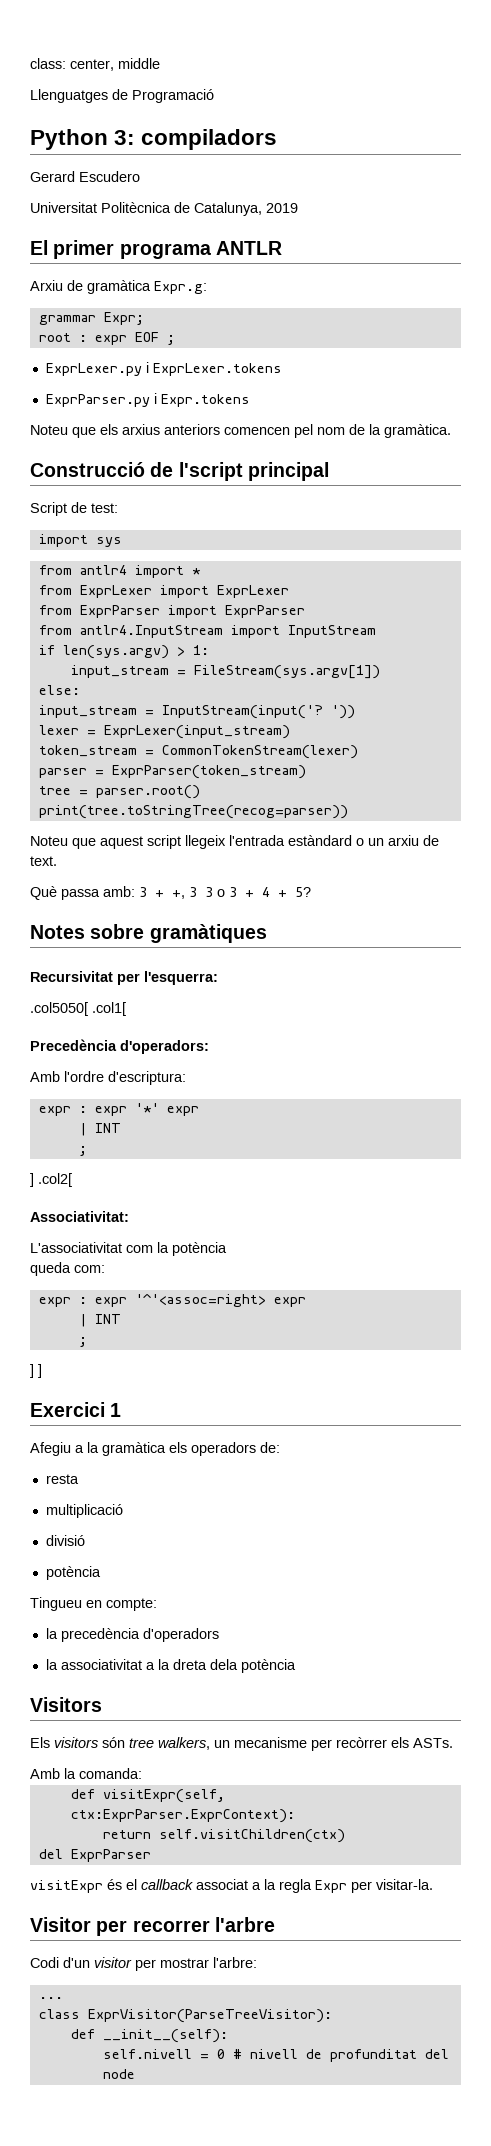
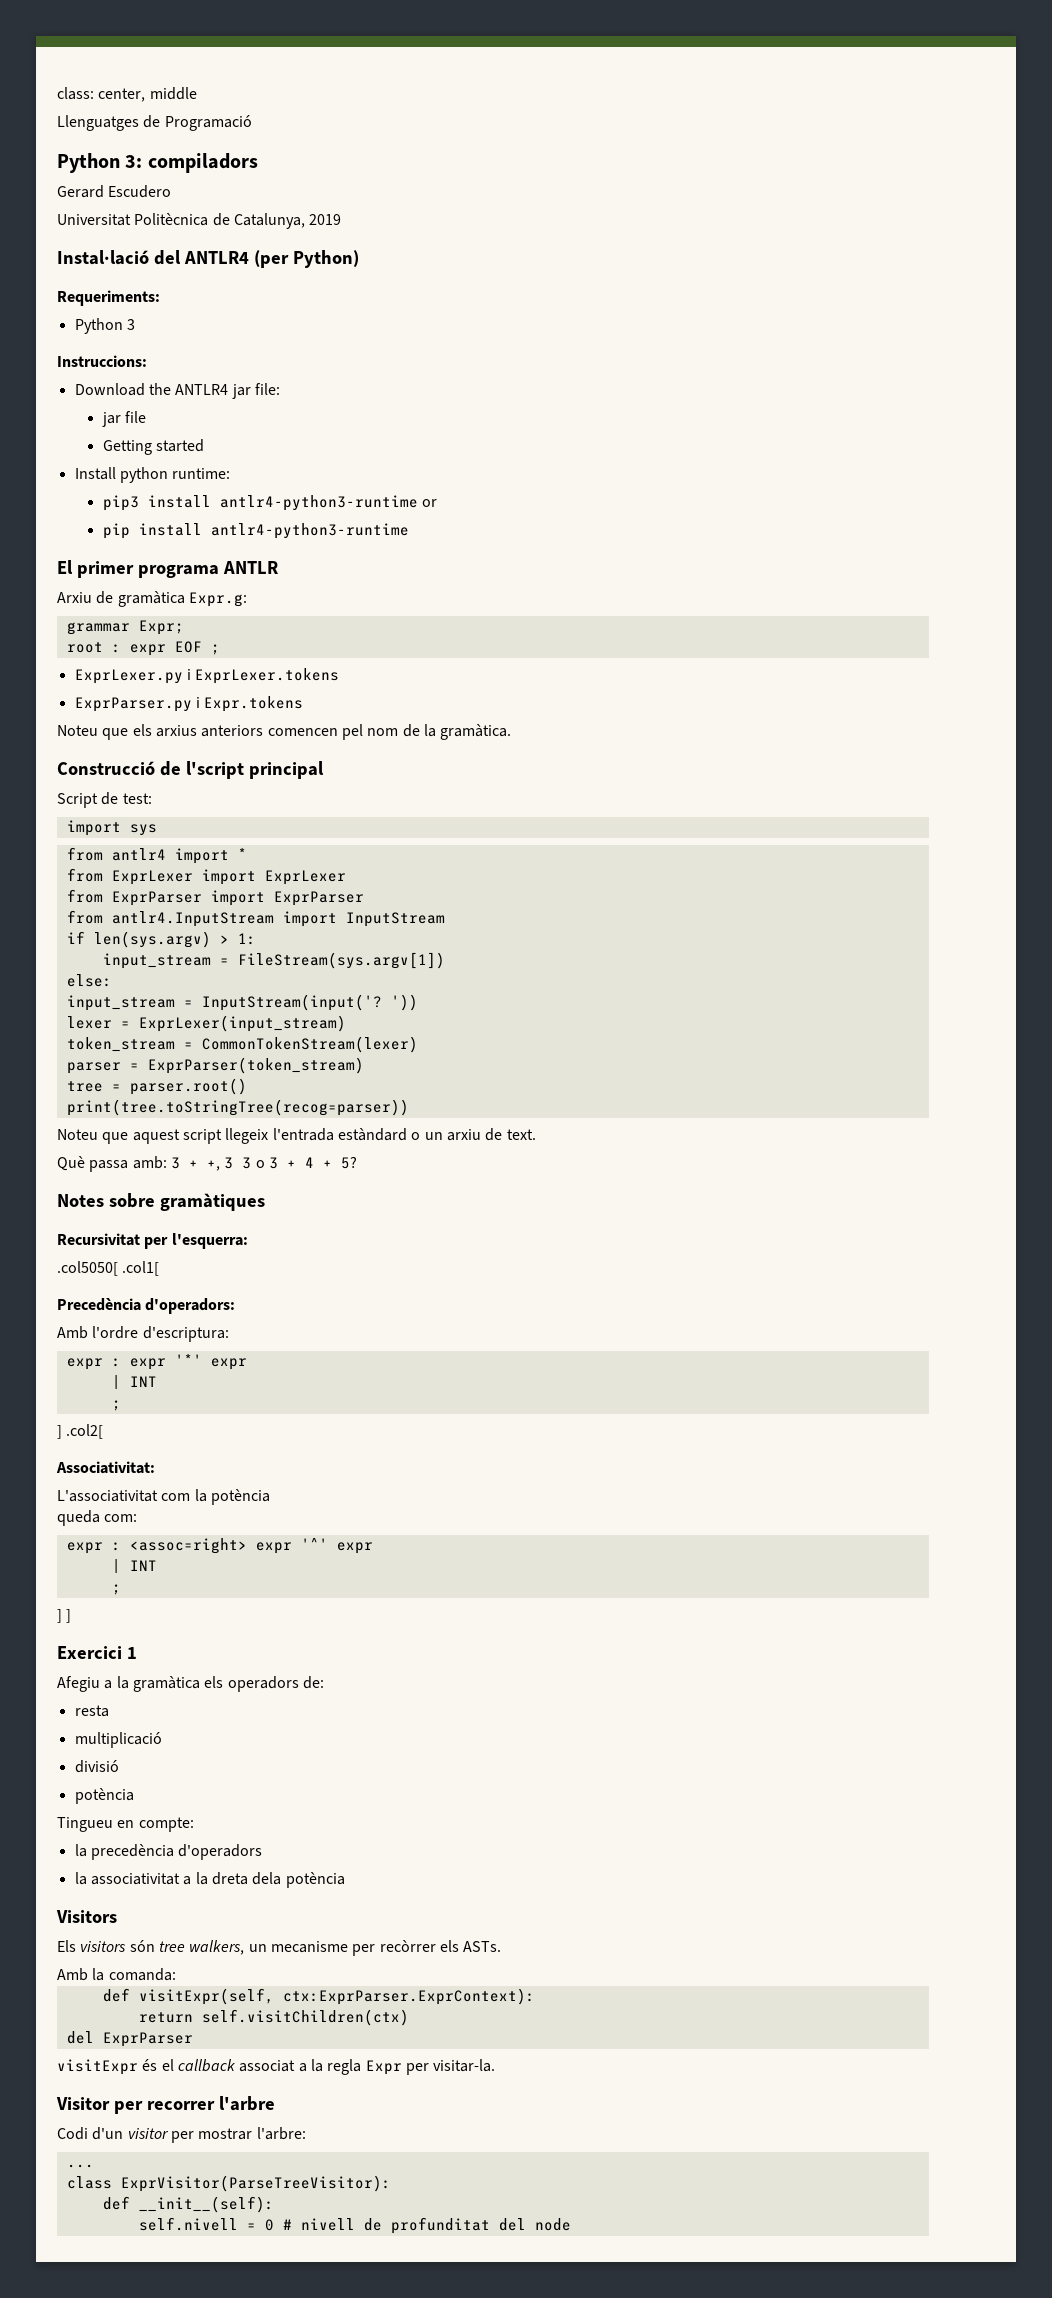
+ Instal·lació del ANTLR4 (per Python)
+ Requeriments:
+ Python 3
+ Instruccions:
+ Download the ANTLR4 jar file:
+ jar file
+ Getting started
+ Install python runtime:
+ pip3 install antlr4-python3-runtime or
+ pip install antlr4-python3-runtime
- expr : expr '^'<assoc=right> expr
+ expr : <assoc=right> expr '^' expr

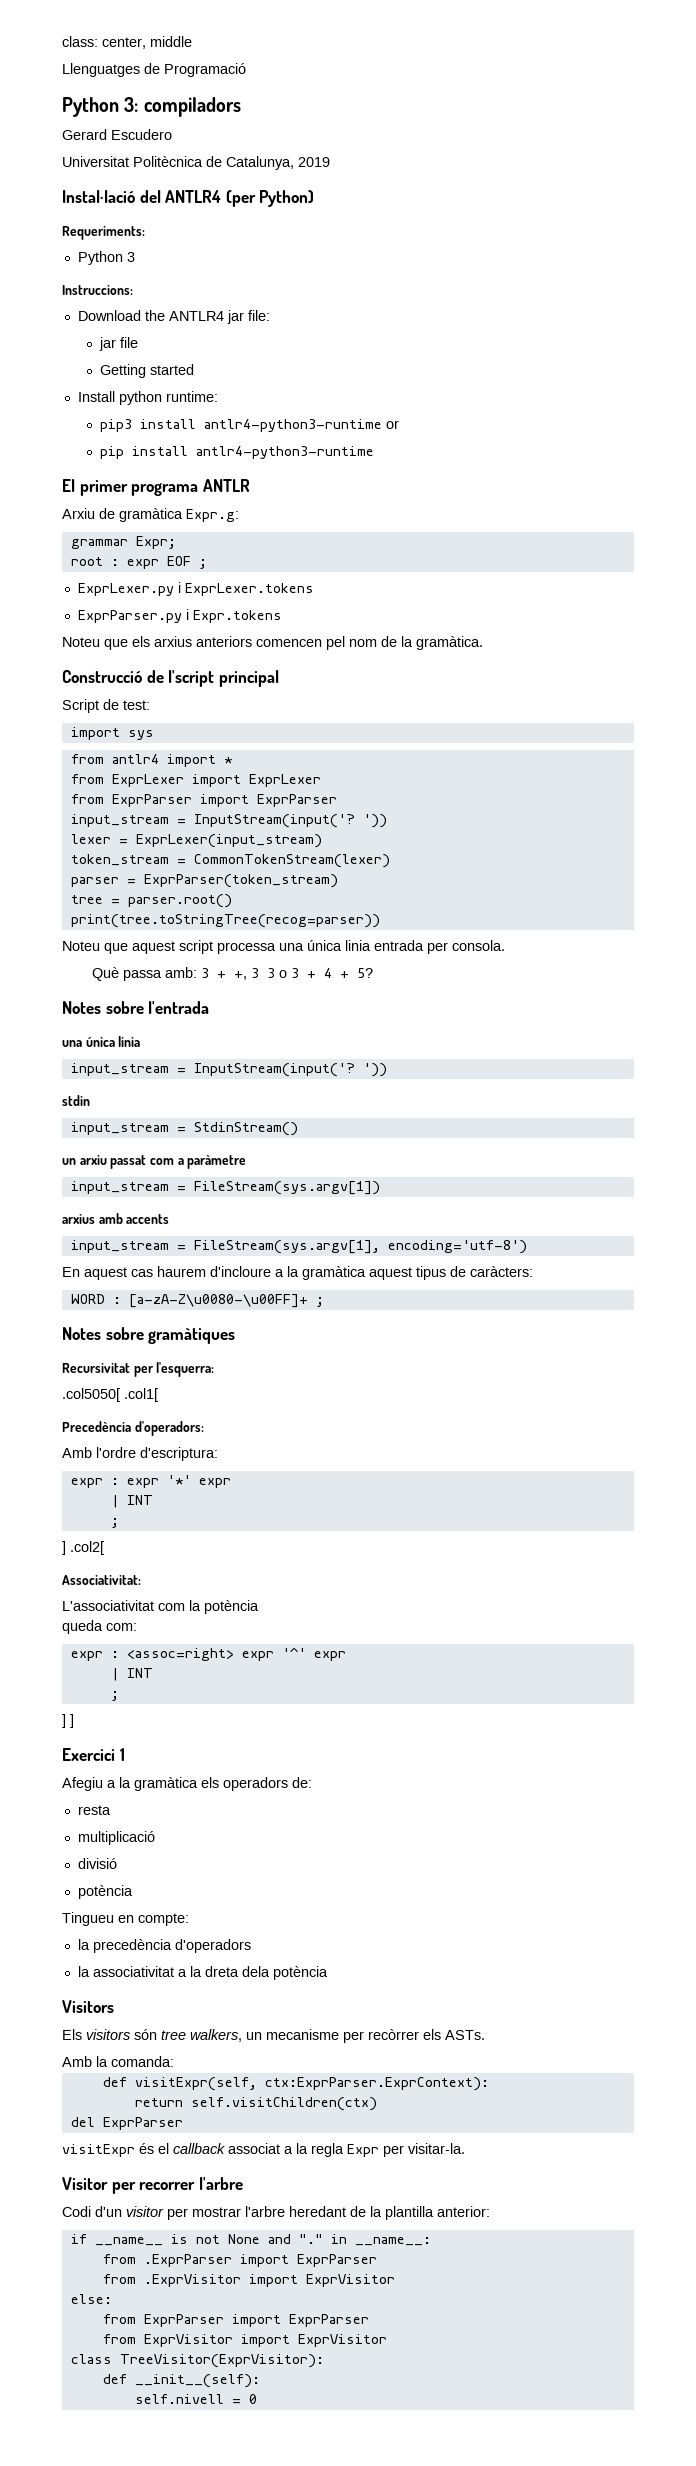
- from antlr4.InputStream import InputStream
- if len(sys.argv) > 1:
- input_stream = FileStream(sys.argv[1])
- else:
- Noteu que aquest script llegeix l'entrada estàndard o un arxiu de text.
+ Noteu que aquest script processa una única linia entrada per consola.
+ Notes sobre l'entrada
+ una única linia
+ input_stream = InputStream(input('? '))
+ stdin
+ input_stream = StdinStream()
+ un arxiu passat com a paràmetre
+ input_stream = FileStream(sys.argv[1])
+ arxius amb accents
+ input_stream = FileStream(sys.argv[1], encoding='utf-8')
+ En aquest cas haurem d'incloure a la gramàtica aquest tipus de caràcters:
+ WORD : [a-zA-Z\u0080-\u00FF]+ ;
- Codi d'un visitor per mostrar l'arbre:
- ...
+ Codi d'un visitor per mostrar l'arbre heredant de la plantilla anterior:
+ if __name__ is not None and "." in __name__:
+ from .ExprParser import ExprParser
+ from .ExprVisitor import ExprVisitor
+ else:
+ from ExprParser import ExprParser
+ from ExprVisitor import ExprVisitor
- class ExprVisitor(ParseTreeVisitor):
+ class TreeVisitor(ExprVisitor):
- self.nivell = 0 # nivell de profunditat del node
+ self.nivell = 0

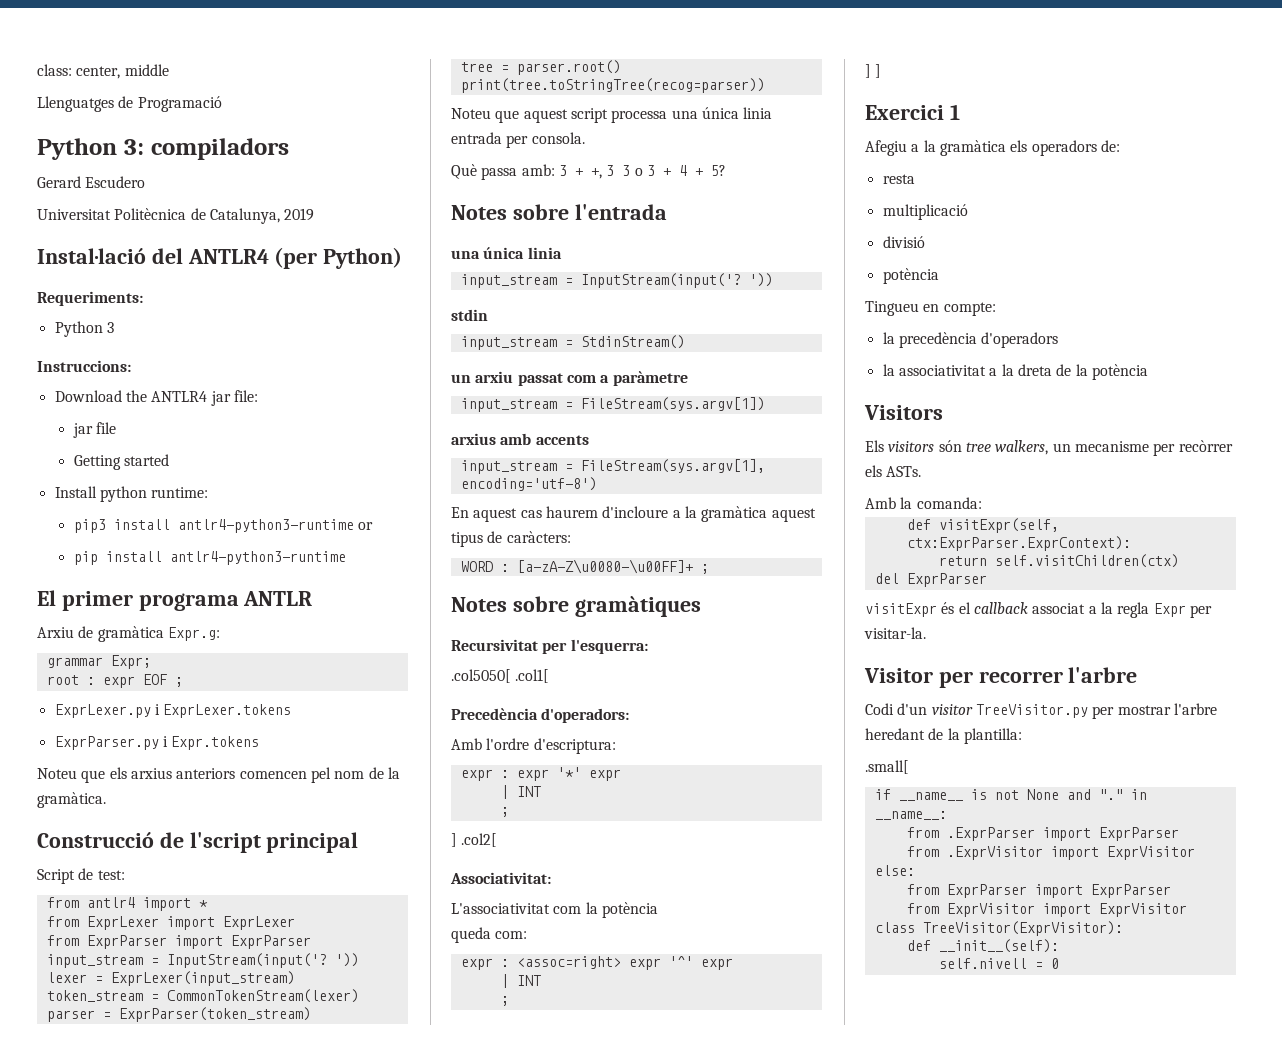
- import sys
- la associativitat a la dreta dela potència
+ la associativitat a la dreta de la potència
- Codi d'un visitor per mostrar l'arbre heredant de la plantilla anterior:
+ Codi d'un visitor TreeVisitor.py per mostrar l'arbre heredant de la plantilla:
+ .small[

